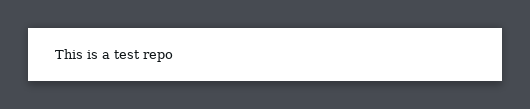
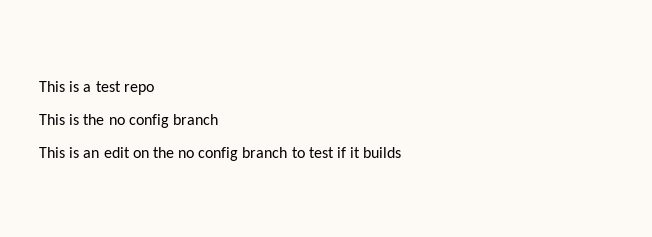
+ This is the no config branch
+ This is an edit on the no config branch to test if it builds

